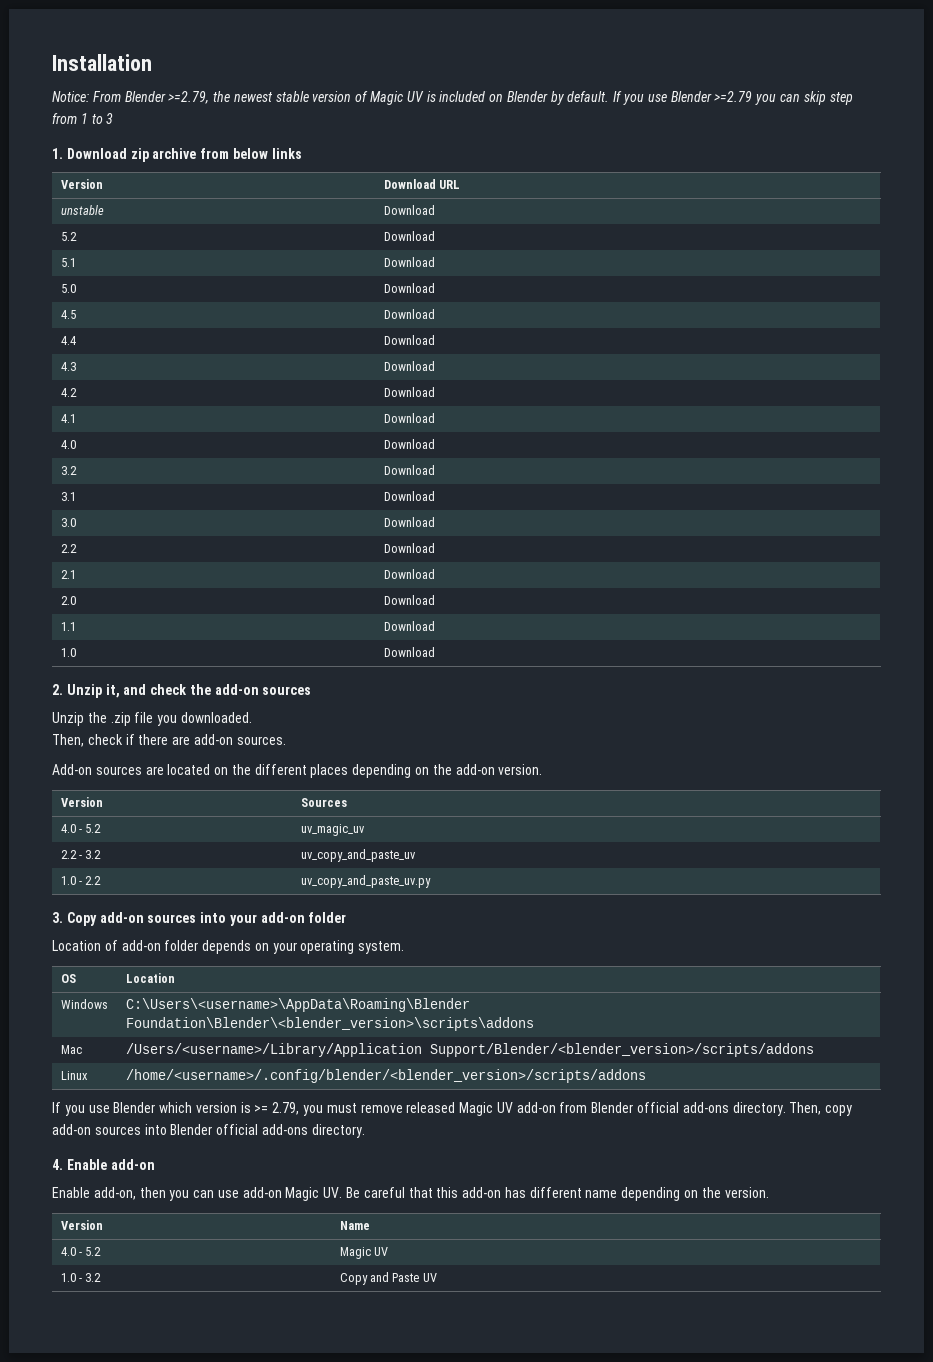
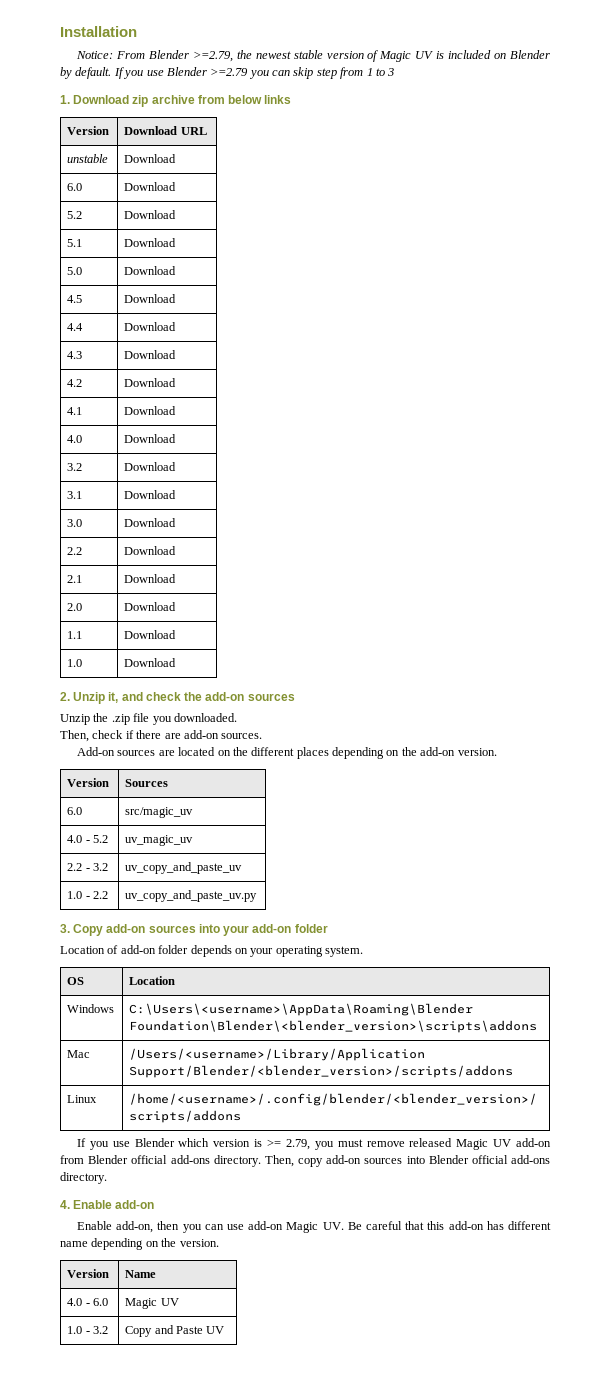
+ 6.0 | Download
+ 6.0 | src/magic_uv
- 4.0 - 5.2 | Magic UV
+ 4.0 - 6.0 | Magic UV

